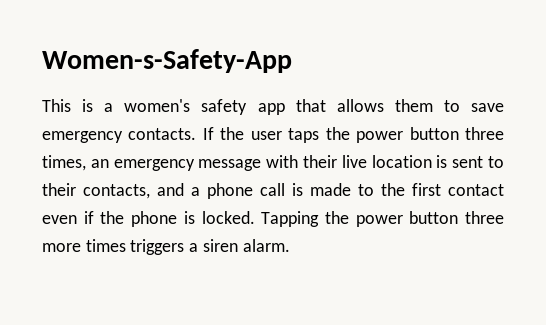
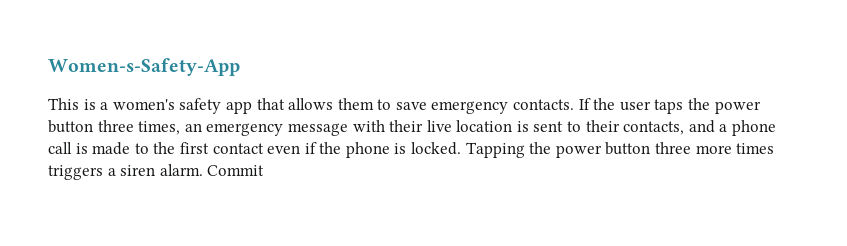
+ Commit

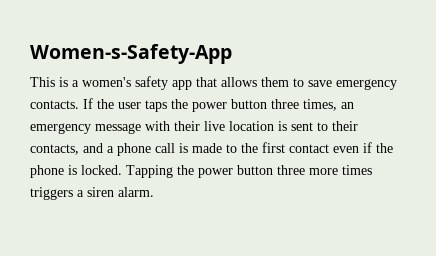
- Commit

